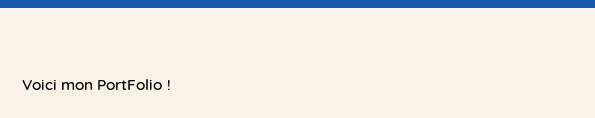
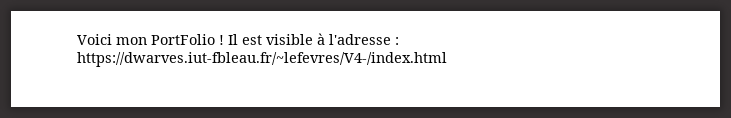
+ Il est visible à l'adresse : https://dwarves.iut-fbleau.fr/~lefevres/V4-/index.html

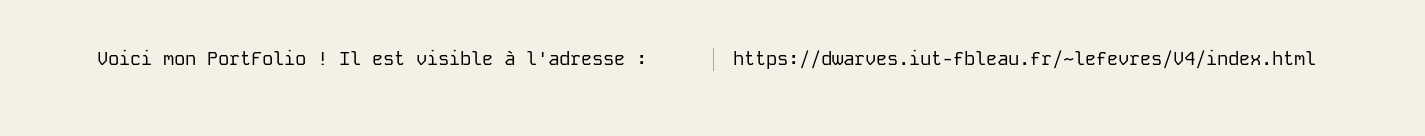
- Il est visible à l'adresse : https://dwarves.iut-fbleau.fr/~lefevres/V4-/index.html
+ Il est visible à l'adresse : https://dwarves.iut-fbleau.fr/~lefevres/V4/index.html

